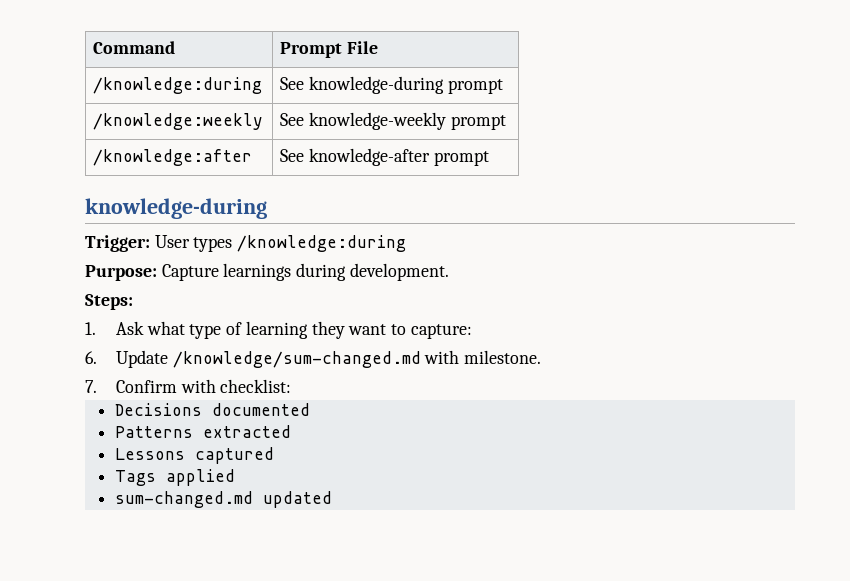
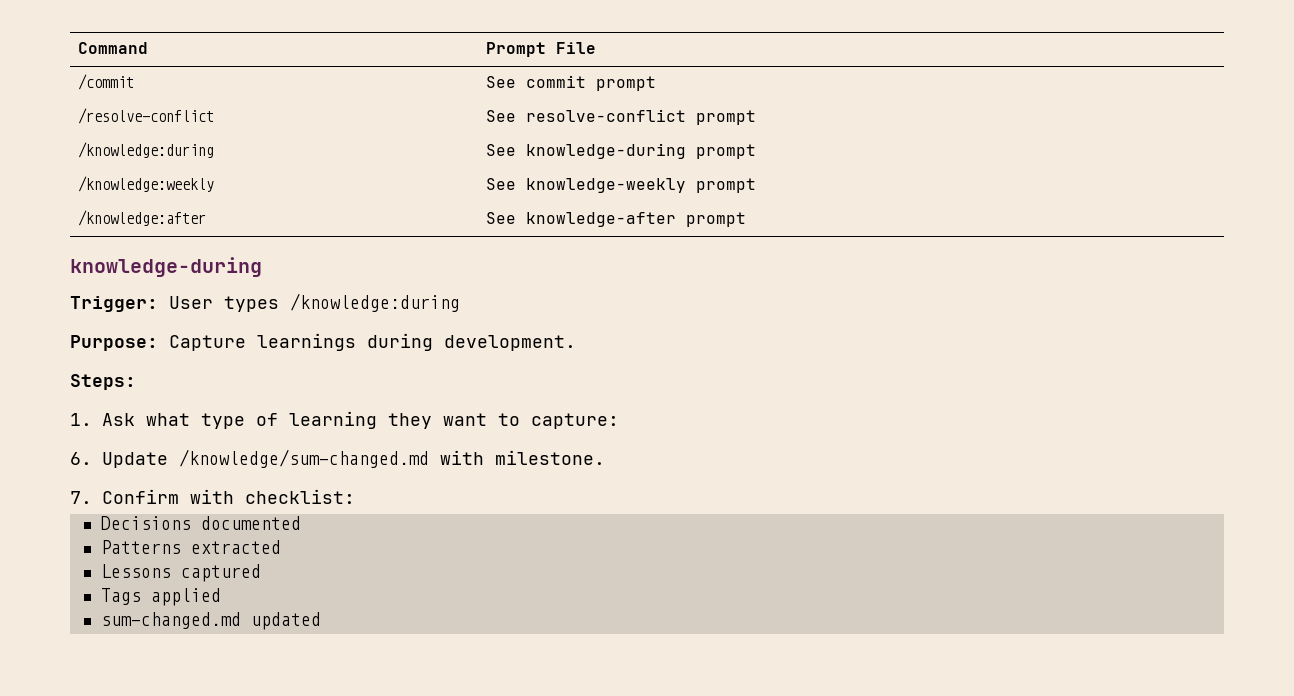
+ /commit | See commit prompt
+ /resolve-conflict | See resolve-conflict prompt

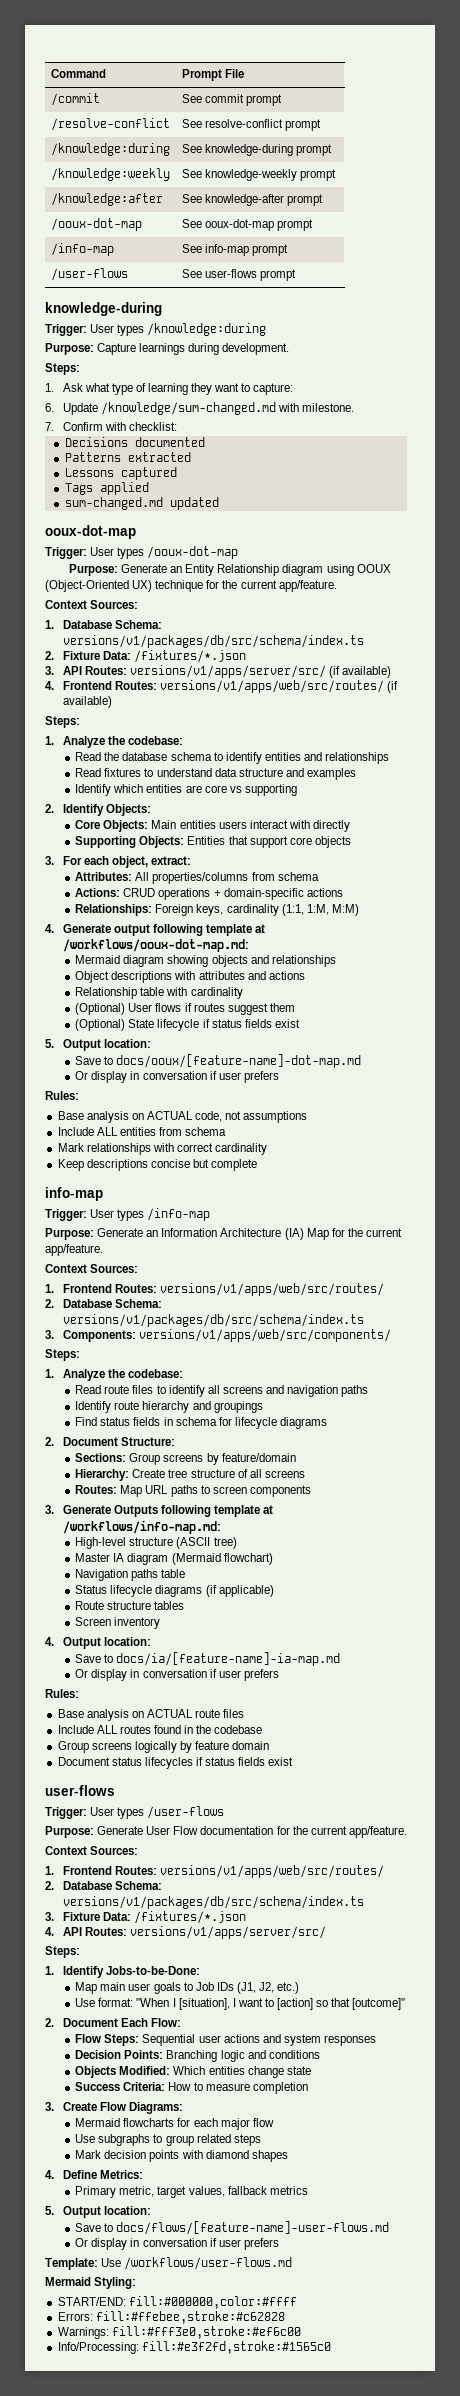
+ /ooux-dot-map | See ooux-dot-map prompt
+ /info-map | See info-map prompt
+ /user-flows | See user-flows prompt
  sum-changed.md updated
+ ooux-dot-map
+ Trigger: User types /ooux-dot-map
+ Purpose: Generate an Entity Relationship diagram using OOUX (Object-Oriented UX) technique for the current app/feature.
+ Context Sources:
+ 1. Database Schema: versions/v1/packages/db/src/schema/index.ts
+ 2. Fixture Data: /fixtures/*.json
+ 3. API Routes: versions/v1/apps/server/src/ (if available)
+ 4. Frontend Routes: versions/v1/apps/web/src/routes/ (if available)
+ Steps:
+ 1. Analyze the codebase:
+ Read the database schema to identify entities and relationships
+ Read fixtures to understand data structure and examples
+ Identify which entities are core vs supporting
+ 2. Identify Objects:
+ Core Objects: Main entities users interact with directly
+ Supporting Objects: Entities that support core objects
+ 3. For each object, extract:
+ Attributes: All properties/columns from schema
+ Actions: CRUD operations + domain-specific actions
+ Relationships: Foreign keys, cardinality (1:1, 1:M, M:M)
+ 4. Generate output following template at /workflows/ooux-dot-map.md:
+ Mermaid diagram showing objects and relationships
+ Object descriptions with attributes and actions
+ Relationship table with cardinality
+ (Optional) User flows if routes suggest them
+ (Optional) State lifecycle if status fields exist
+ 5. Output location:
+ Save to docs/ooux/[feature-name]-dot-map.md
+ Or display in conversation if user prefers
+ Rules:
+ Base analysis on ACTUAL code, not assumptions
+ Include ALL entities from schema
+ Mark relationships with correct cardinality
+ Keep descriptions concise but complete
+ info-map
+ Trigger: User types /info-map
+ Purpose: Generate an Information Architecture (IA) Map for the current app/feature.
+ Context Sources:
+ 1. Frontend Routes: versions/v1/apps/web/src/routes/
+ 2. Database Schema: versions/v1/packages/db/src/schema/index.ts
+ 3. Components: versions/v1/apps/web/src/components/
+ Steps:
+ 1. Analyze the codebase:
+ Read route files to identify all screens and navigation paths
+ Identify route hierarchy and groupings
+ Find status fields in schema for lifecycle diagrams
+ 2. Document Structure:
+ Sections: Group screens by feature/domain
+ Hierarchy: Create tree structure of all screens
+ Routes: Map URL paths to screen components
+ 3. Generate Outputs following template at /workflows/info-map.md:
+ High-level structure (ASCII tree)
+ Master IA diagram (Mermaid flowchart)
+ Navigation paths table
+ Status lifecycle diagrams (if applicable)
+ Route structure tables
+ Screen inventory
+ 4. Output location:
+ Save to docs/ia/[feature-name]-ia-map.md
+ Or display in conversation if user prefers
+ Rules:
+ Base analysis on ACTUAL route files
+ Include ALL routes found in the codebase
+ Group screens logically by feature domain
+ Document status lifecycles if status fields exist
+ user-flows
+ Trigger: User types /user-flows
+ Purpose: Generate User Flow documentation for the current app/feature.
+ Context Sources:
+ 1. Frontend Routes: versions/v1/apps/web/src/routes/
+ 2. Database Schema: versions/v1/packages/db/src/schema/index.ts
+ 3. Fixture Data: /fixtures/*.json
+ 4. API Routes: versions/v1/apps/server/src/
+ Steps:
+ 1. Identify Jobs-to-be-Done:
+ Map main user goals to Job IDs (J1, J2, etc.)
+ Use format: "When I [situation], I want to [action] so that [outcome]"
+ 2. Document Each Flow:
+ Flow Steps: Sequential user actions and system responses
+ Decision Points: Branching logic and conditions
+ Objects Modified: Which entities change state
+ Success Criteria: How to measure completion
+ 3. Create Flow Diagrams:
+ Mermaid flowcharts for each major flow
+ Use subgraphs to group related steps
+ Mark decision points with diamond shapes
+ 4. Define Metrics:
+ Primary metric, target values, fallback metrics
+ 5. Output location:
+ Save to docs/flows/[feature-name]-user-flows.md
+ Or display in conversation if user prefers
+ Template: Use /workflows/user-flows.md
+ Mermaid Styling:
+ START/END: fill:#000000,color:#ffff
+ Errors: fill:#ffebee,stroke:#c62828
+ Warnings: fill:#fff3e0,stroke:#ef6c00
+ Info/Processing: fill:#e3f2fd,stroke:#1565c0

